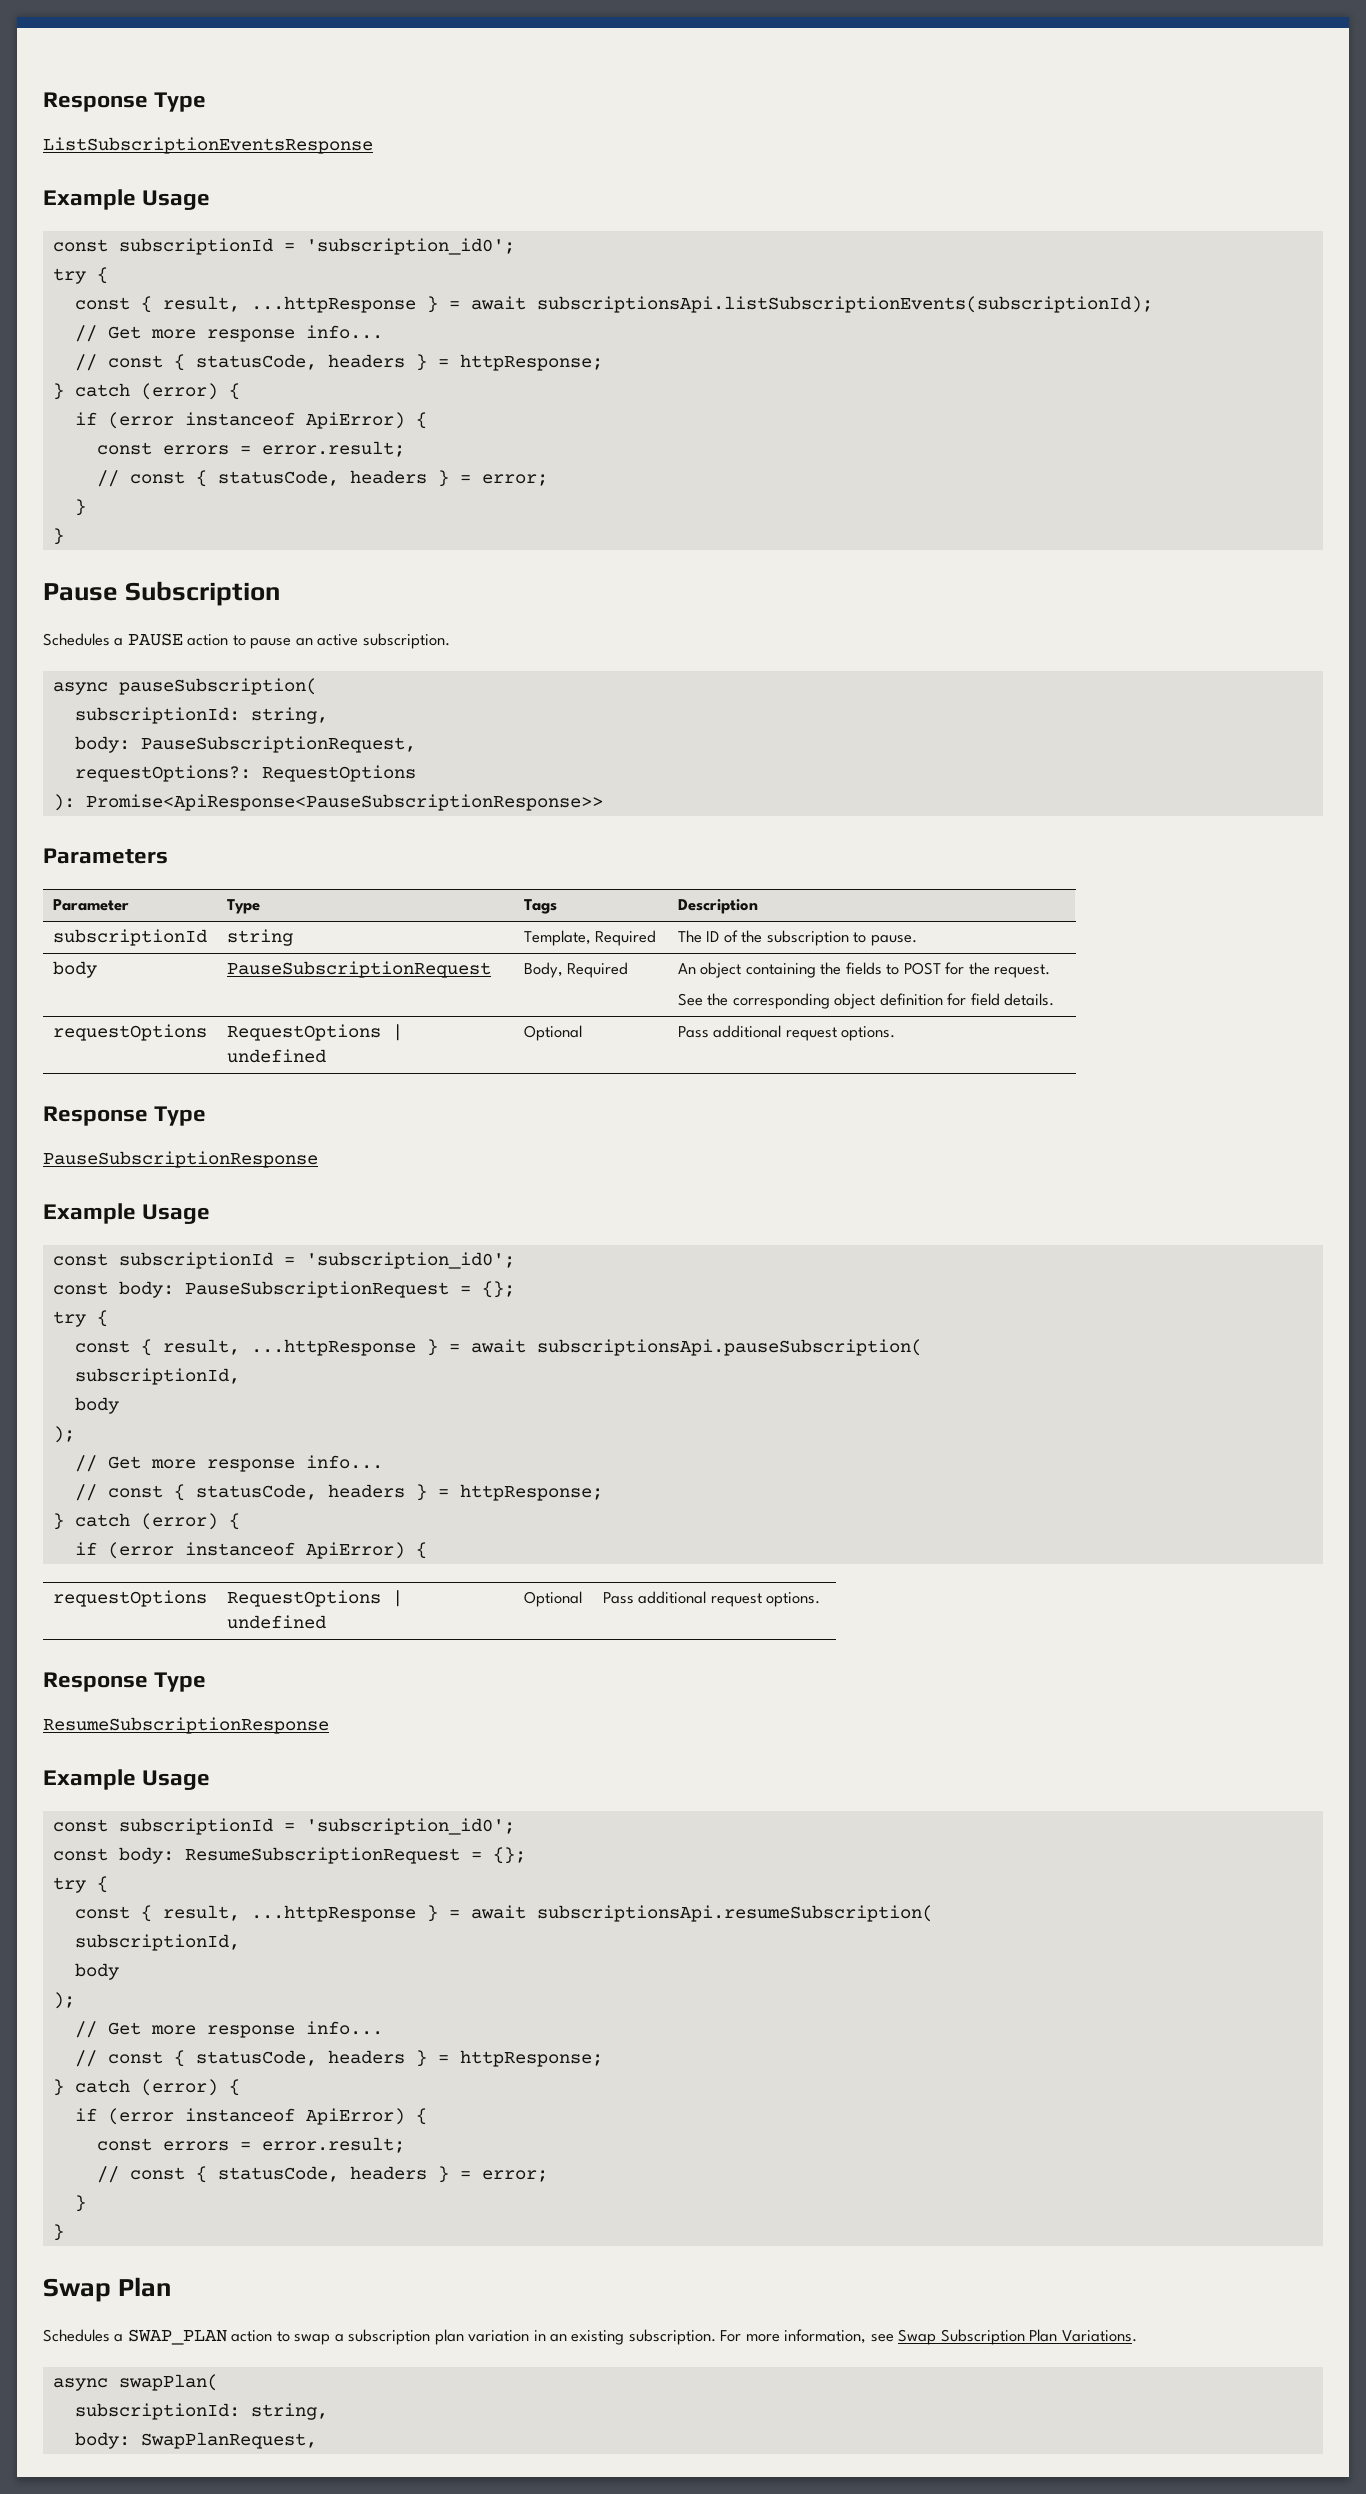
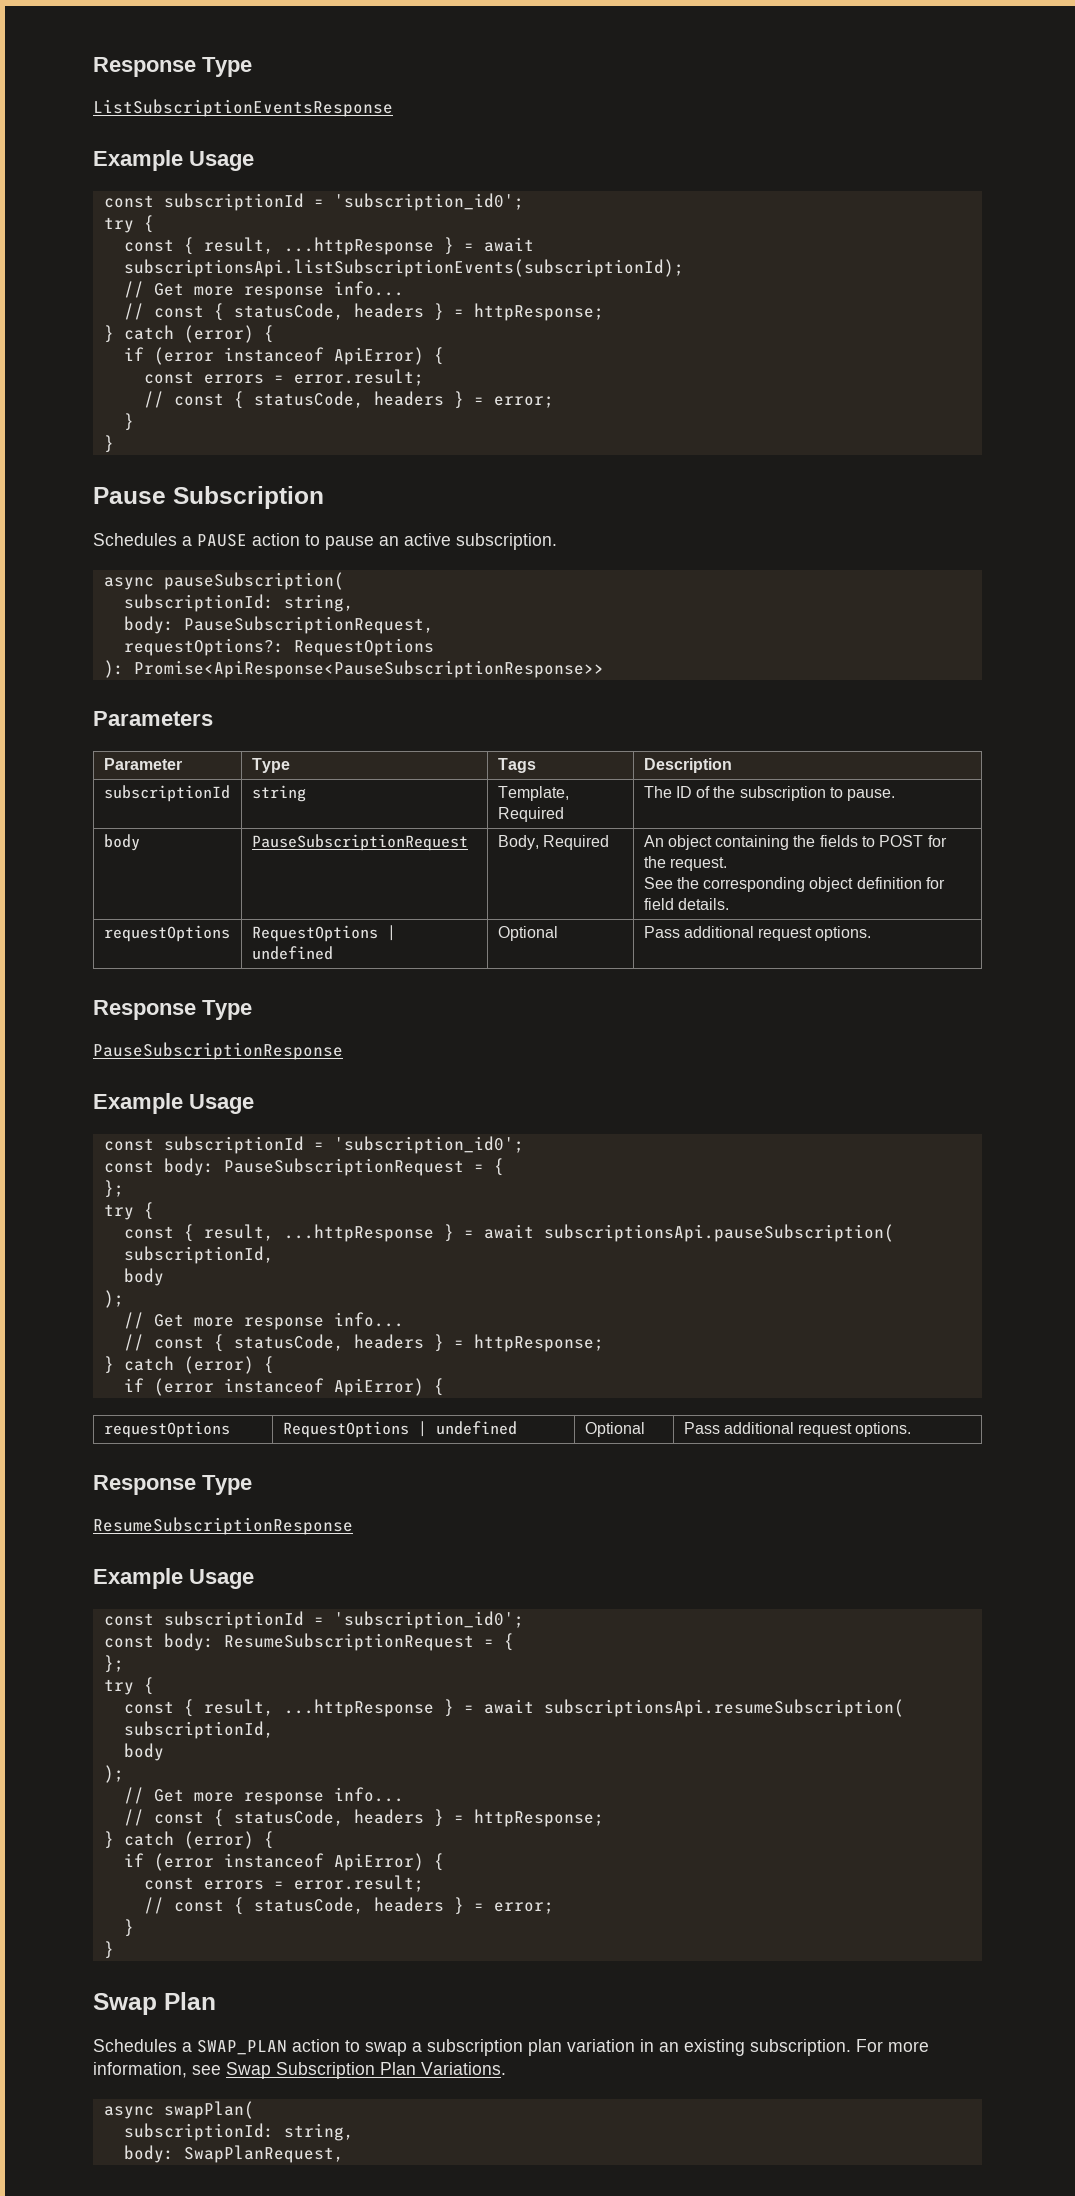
- const body: PauseSubscriptionRequest = {};
+ const body: PauseSubscriptionRequest = {
+ };
- const body: ResumeSubscriptionRequest = {};
+ const body: ResumeSubscriptionRequest = {
+ };

